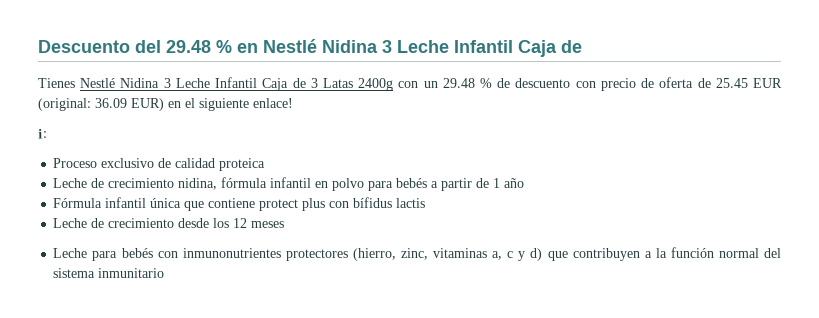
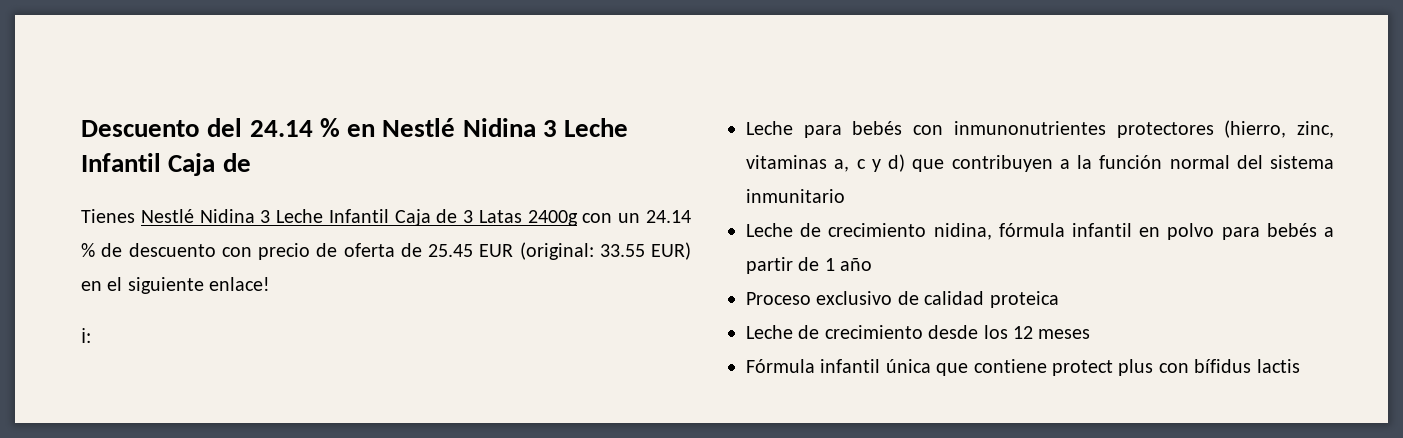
- Descuento del 29.48 % en Nestlé Nidina 3 Leche Infantil Caja de
+ Descuento del 24.14 % en Nestlé Nidina 3 Leche Infantil Caja de
- Tienes Nestlé Nidina 3 Leche Infantil Caja de 3 Latas 2400g con un 29.48 % de descuento con precio de oferta de 25.45 EUR (original: 36.09 EUR) en el siguiente enlace!
+ Tienes Nestlé Nidina 3 Leche Infantil Caja de 3 Latas 2400g con un 24.14 % de descuento con precio de oferta de 25.45 EUR (original: 33.55 EUR) en el siguiente enlace!
- Proceso exclusivo de calidad proteica
- Leche de crecimiento nidina, fórmula infantil en polvo para bebés a partir de 1 año
- Fórmula infantil única que contiene protect plus con bífidus lactis
- Leche de crecimiento desde los 12 meses
+ Leche de crecimiento nidina, fórmula infantil en polvo para bebés a partir de 1 año
+ Proceso exclusivo de calidad proteica
+ Leche de crecimiento desde los 12 meses
+ Fórmula infantil única que contiene protect plus con bífidus lactis

